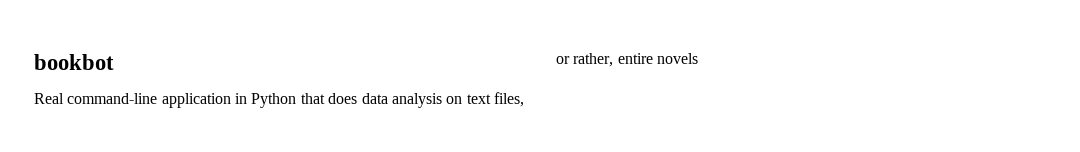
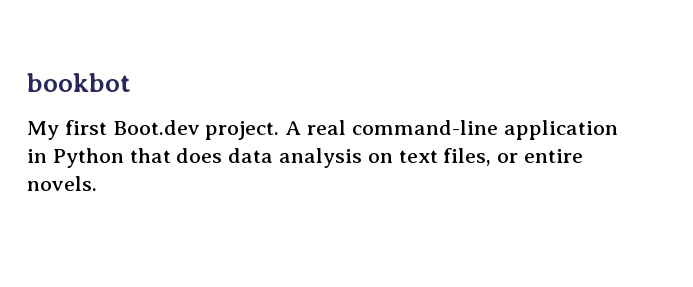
- Real command-line application in Python that does data analysis on text files, or rather, entire novels
+ My first Boot.dev project. A real command-line application in Python that does data analysis on text files, or entire novels.

